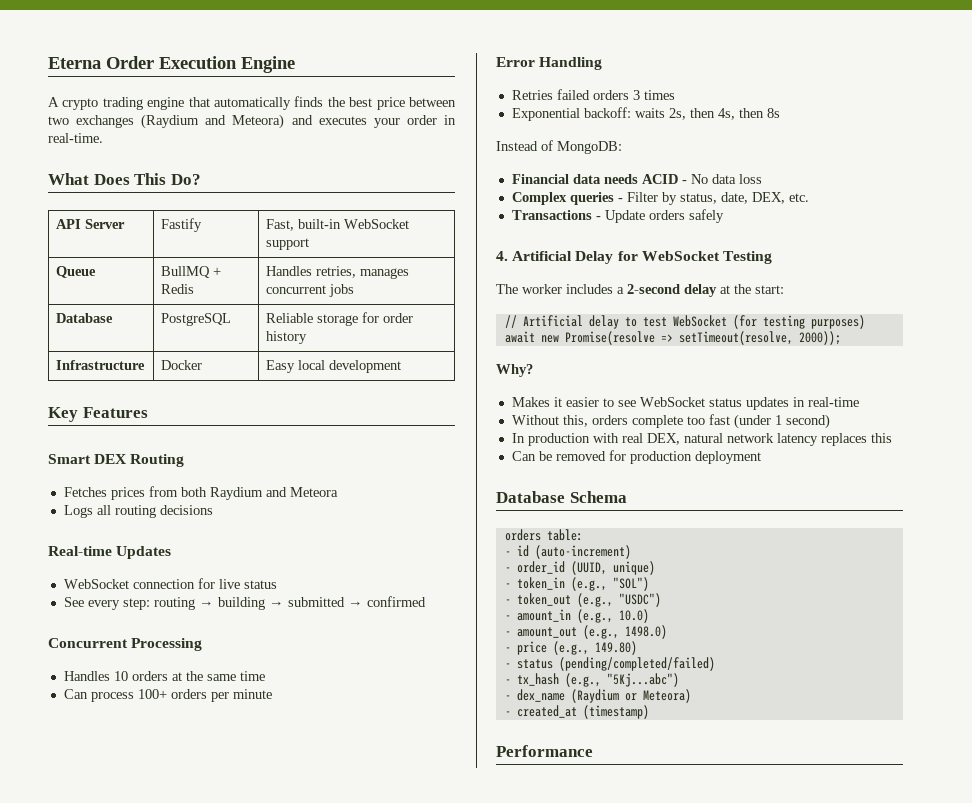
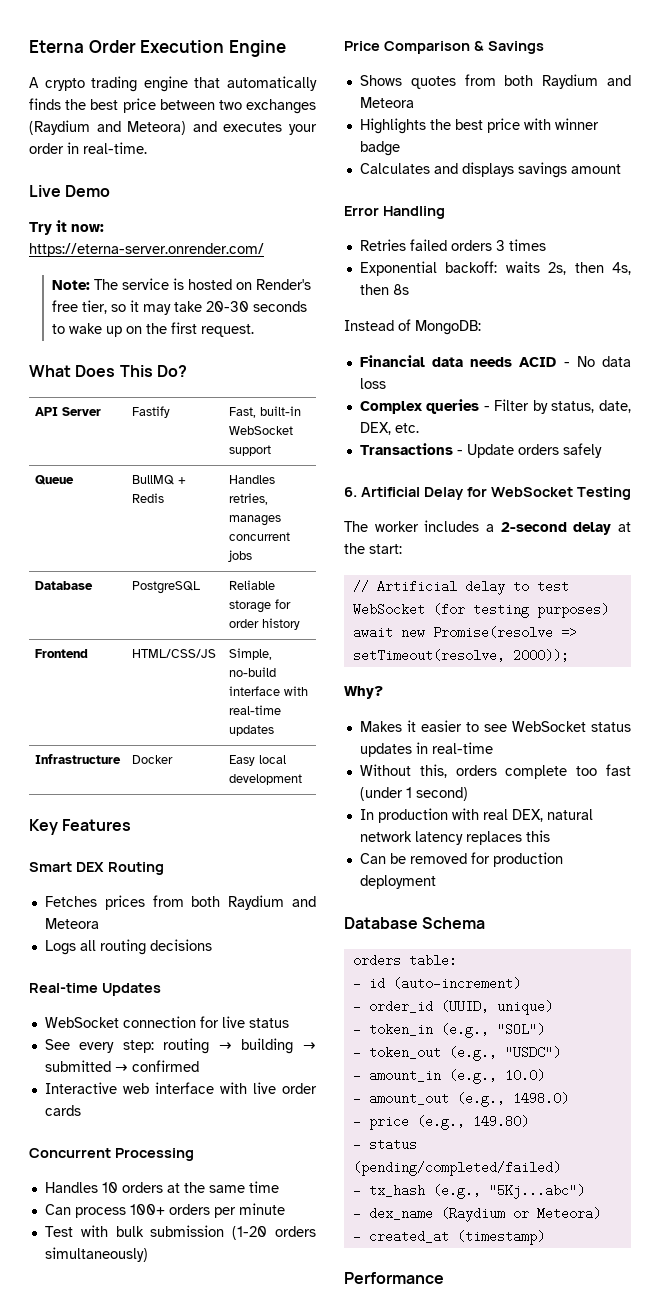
+ Live Demo
+ Try it now: https://eterna-server.onrender.com/
+ Note: The service is hosted on Render's free tier, so it may take 20-30 seconds to wake up on the first request.
+ Frontend | HTML/CSS/JS | Simple, no-build interface with real-time updates
+ Interactive web interface with live order cards
+ Test with bulk submission (1-20 orders simultaneously)
+ Price Comparison & Savings
+ Shows quotes from both Raydium and Meteora
+ Highlights the best price with winner badge
+ Calculates and displays savings amount
- 4. Artificial Delay for WebSocket Testing
+ 6. Artificial Delay for WebSocket Testing

